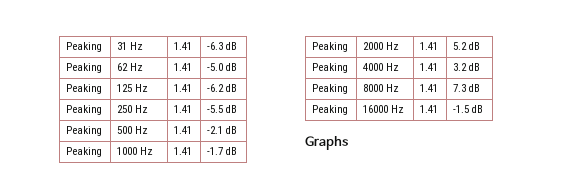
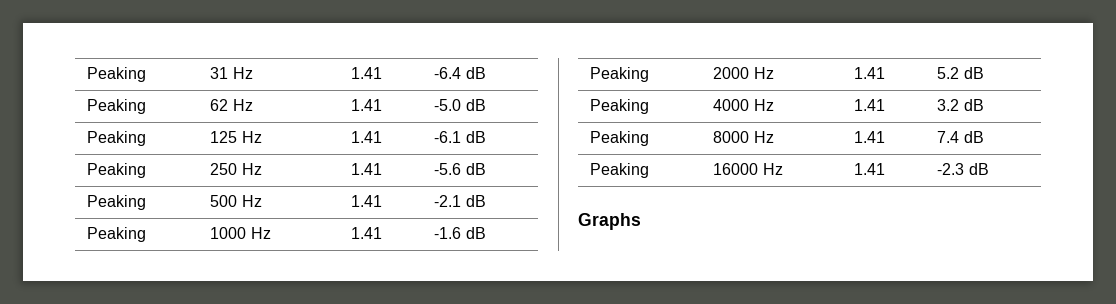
- Peaking | 31 Hz | 1.41 | -6.3 dB
+ Peaking | 31 Hz | 1.41 | -6.4 dB
- Peaking | 125 Hz | 1.41 | -6.2 dB
+ Peaking | 125 Hz | 1.41 | -6.1 dB
- Peaking | 250 Hz | 1.41 | -5.5 dB
+ Peaking | 250 Hz | 1.41 | -5.6 dB
- Peaking | 1000 Hz | 1.41 | -1.7 dB
+ Peaking | 1000 Hz | 1.41 | -1.6 dB
- Peaking | 8000 Hz | 1.41 | 7.3 dB
+ Peaking | 8000 Hz | 1.41 | 7.4 dB
- Peaking | 16000 Hz | 1.41 | -1.5 dB
+ Peaking | 16000 Hz | 1.41 | -2.3 dB

